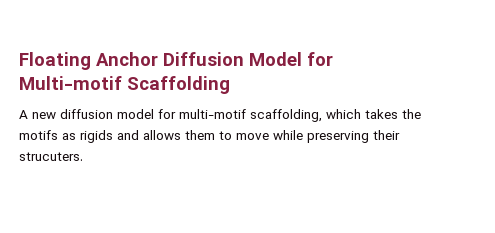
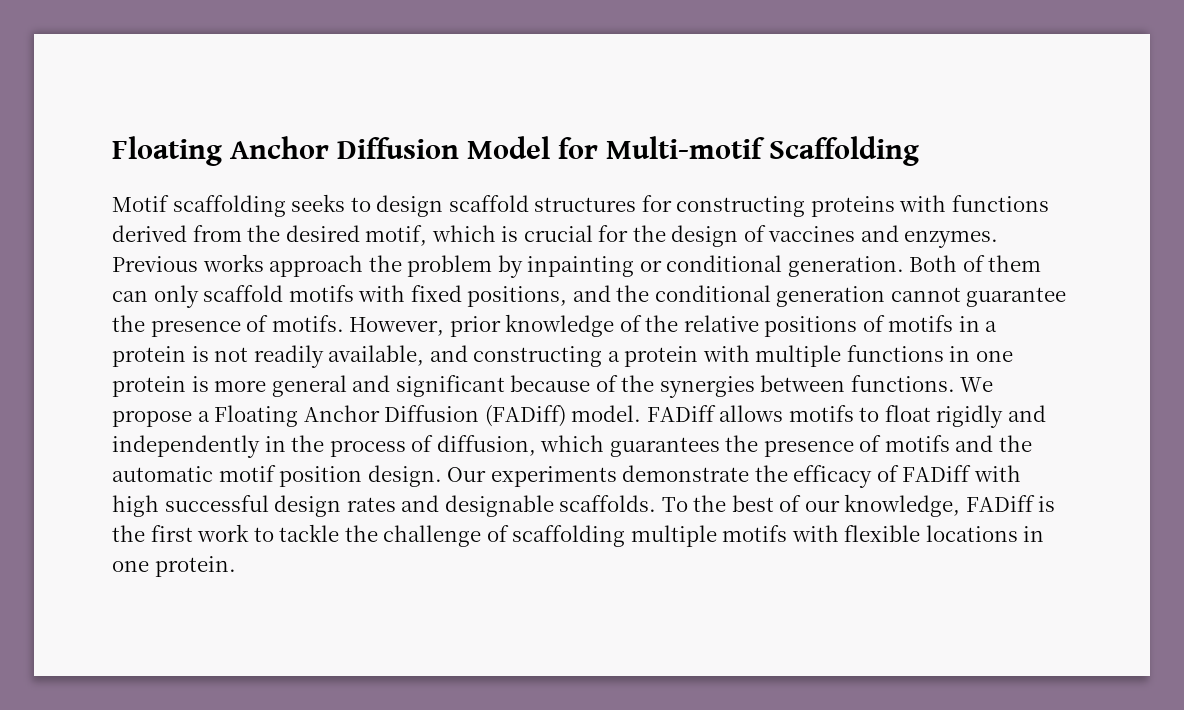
- A new diffusion model for multi-motif scaffolding, which takes the motifs as rigids and allows them to move while preserving their strucuters.
+ Motif scaffolding seeks to design scaffold structures for constructing proteins with functions derived from the desired motif, which is crucial for the design of vaccines and enzymes. Previous works approach the problem by inpainting or conditional generation. Both of them can only scaffold motifs with fixed positions, and the conditional generation cannot guarantee the presence of motifs. However, prior knowledge of the relative positions of motifs in a protein is not readily available, and constructing a protein with multiple functions in one protein is more general and significant because of the synergies between functions. We propose a Floating Anchor Diffusion (FADiff) model. FADiff allows motifs to float rigidly and independently in the process of diffusion, which guarantees the presence of motifs and the automatic motif position design. Our experiments demonstrate the efficacy of FADiff with high successful design rates and designable scaffolds. To the best of our knowledge, FADiff is the first work to tackle the challenge of scaffolding multiple motifs with flexible locations in one protein.

